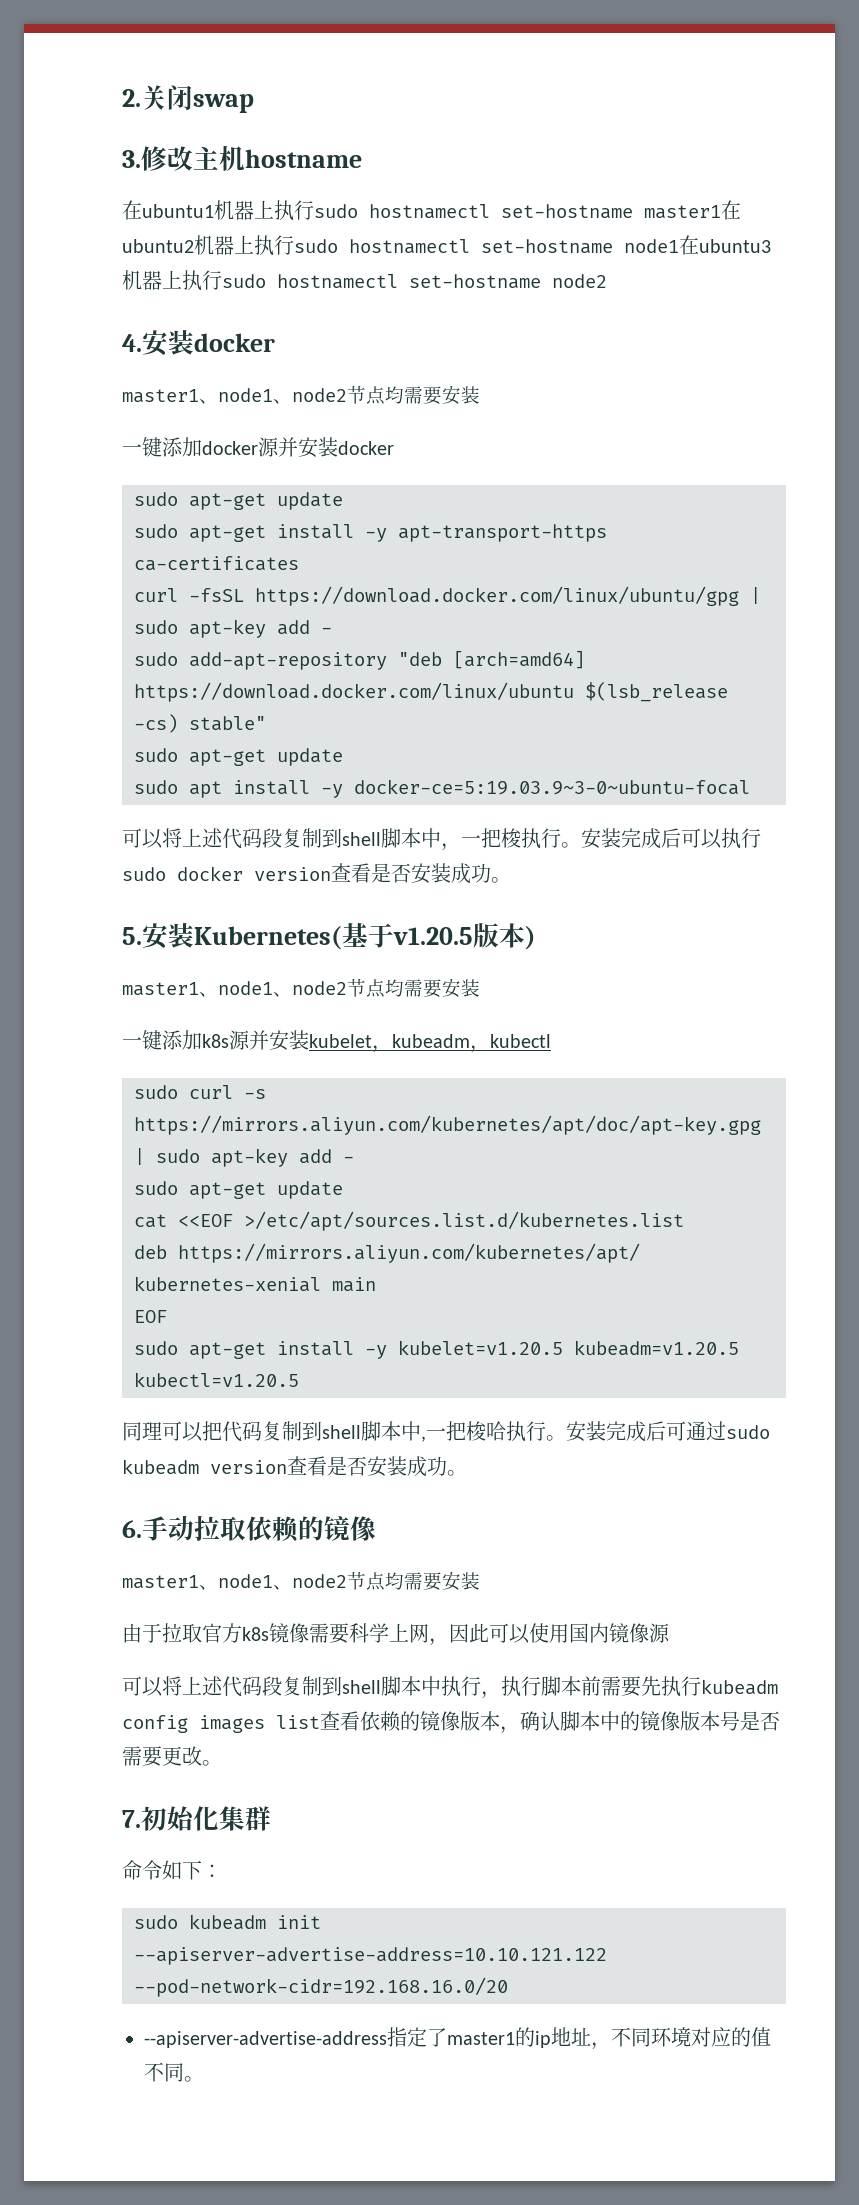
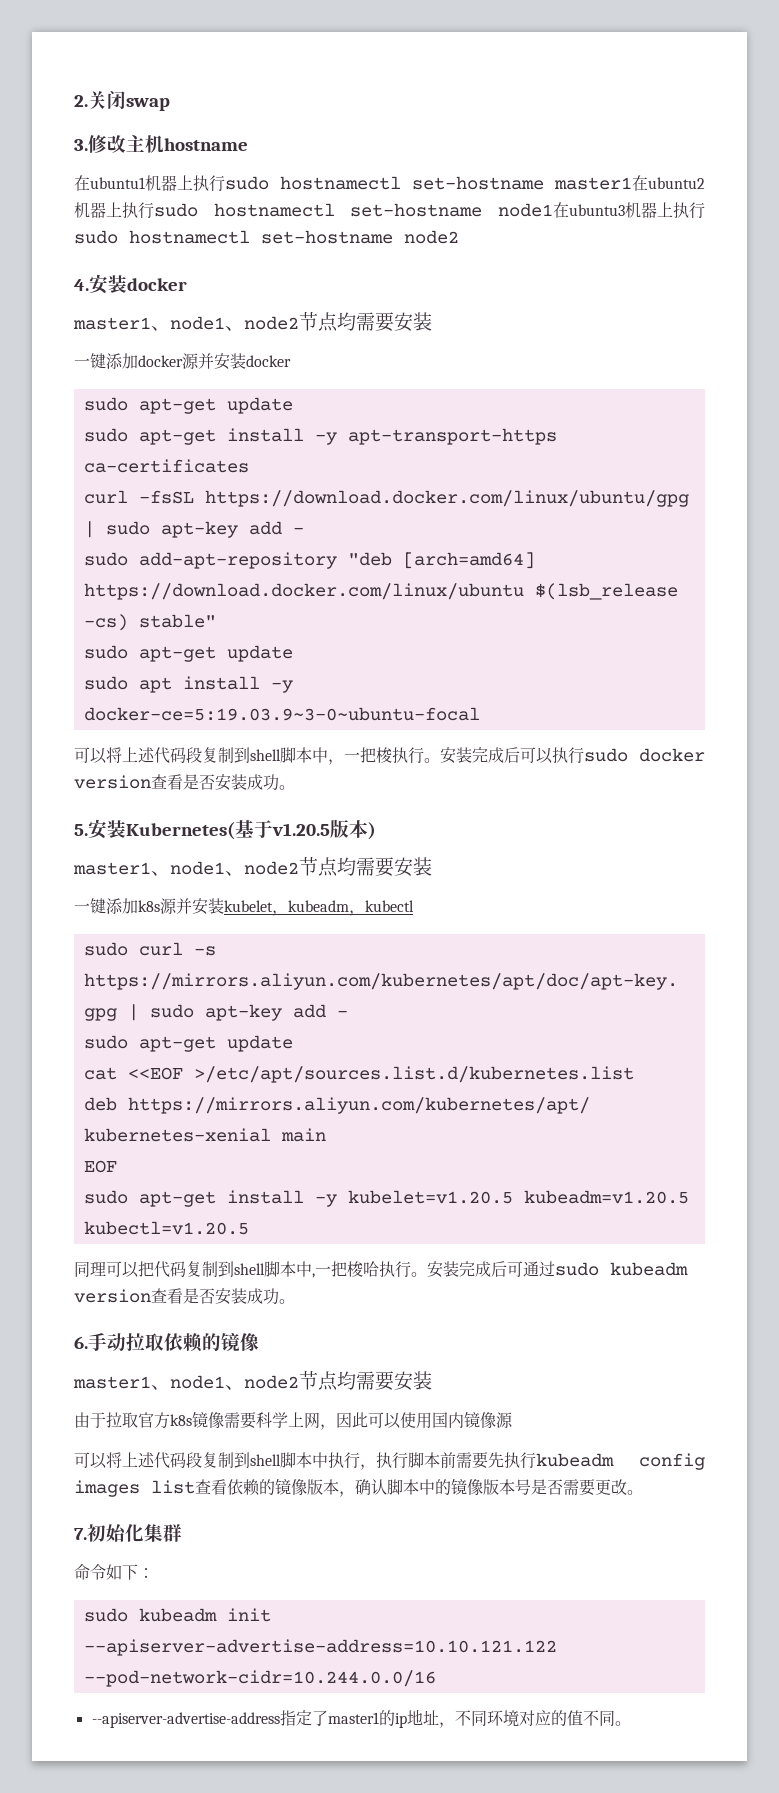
- sudo kubeadm init --apiserver-advertise-address=10.10.121.122 --pod-network-cidr=192.168.16.0/20
+ sudo kubeadm init --apiserver-advertise-address=10.10.121.122 --pod-network-cidr=10.244.0.0/16

